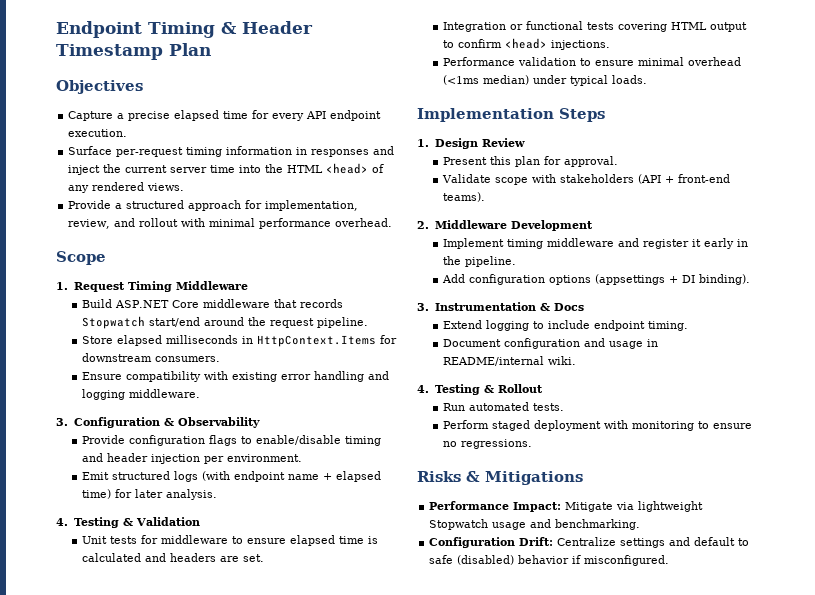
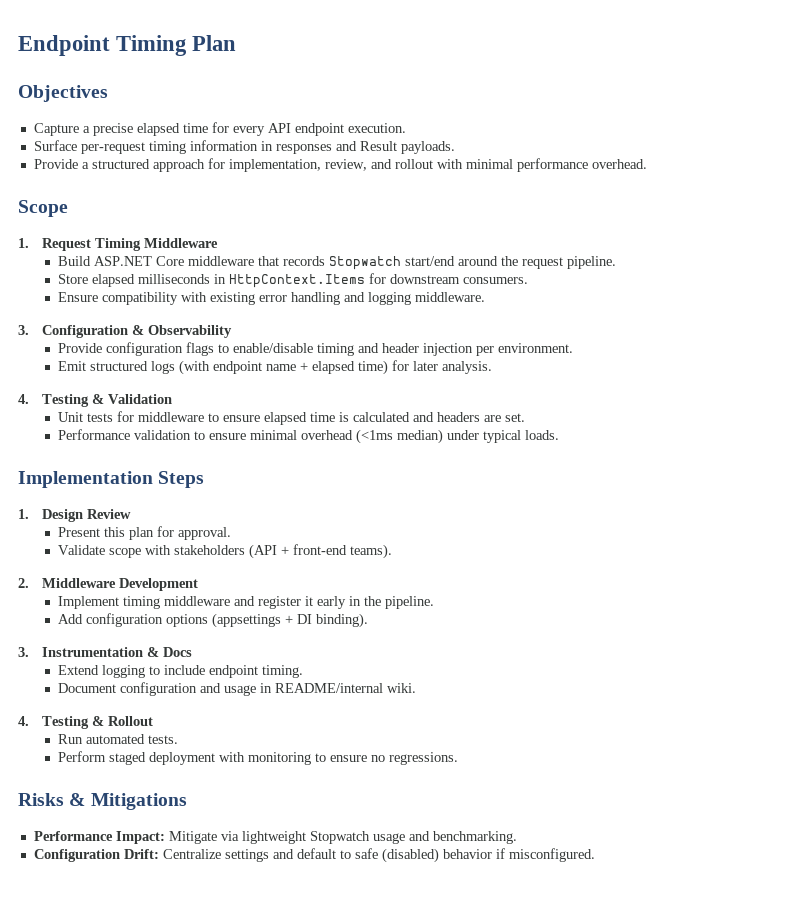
- Endpoint Timing & Header Timestamp Plan
+ Endpoint Timing Plan
- Surface per-request timing information in responses and inject the current server time into the HTML <head> of any rendered views.
+ Surface per-request timing information in responses and Result payloads.
- Integration or functional tests covering HTML output to confirm <head> injections.

